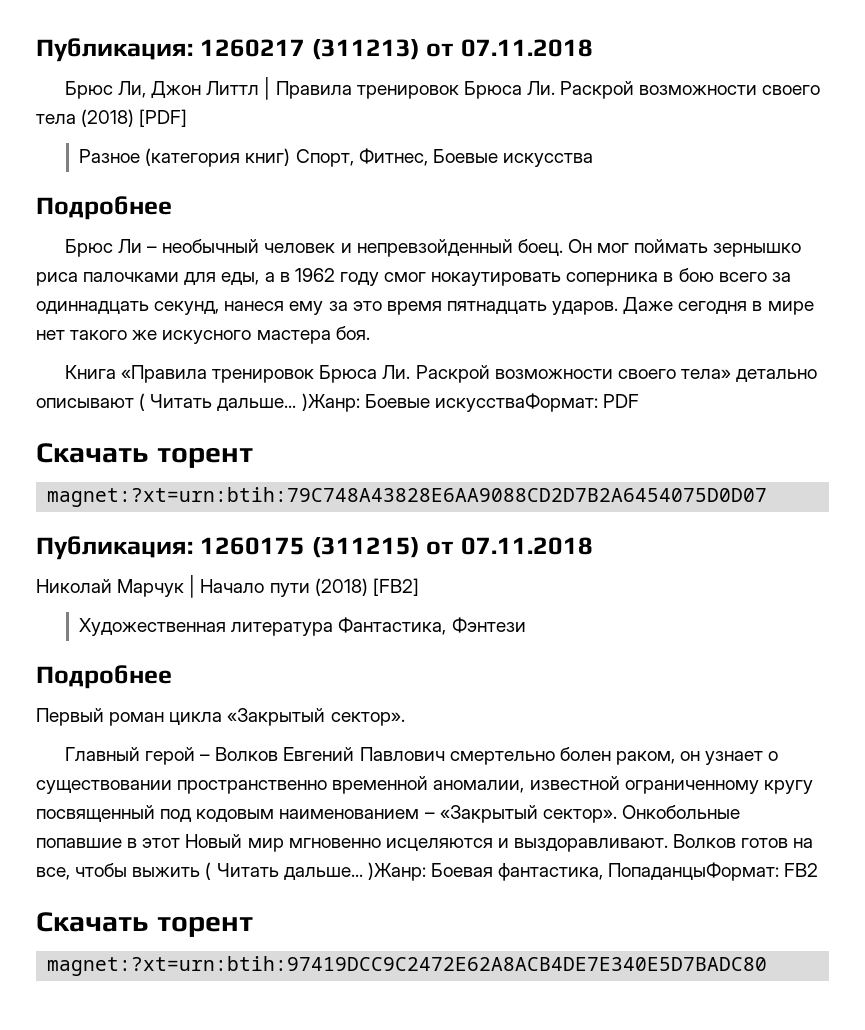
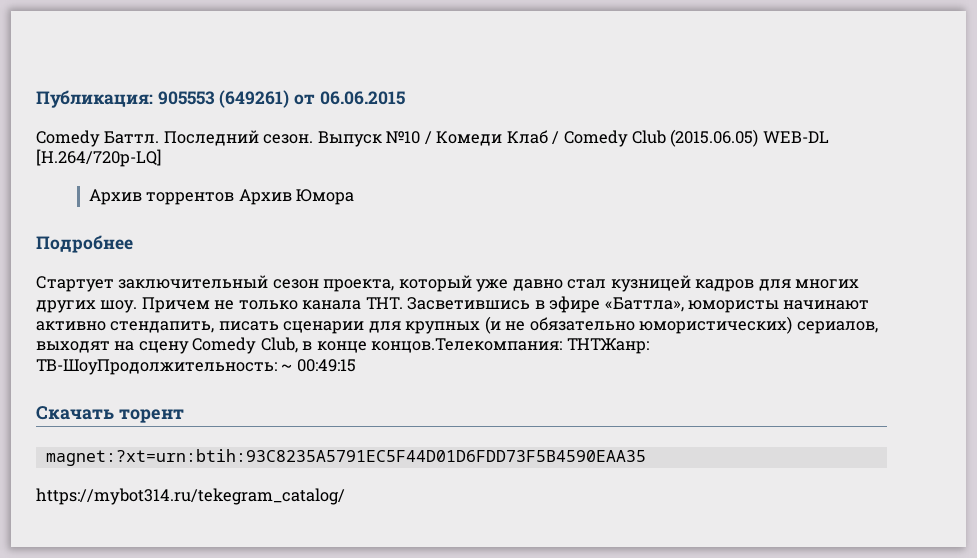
- Публикация: 1260217 (311213) от 07.11.2018
- Брюс Ли, Джон Литтл | Правила тренировок Брюса Ли. Раскрой возможности своего тела (2018) [PDF]
- Разное (категория книг) Спорт, Фитнес, Боевые искусства
+ Публикация: 905553 (649261) от 06.06.2015
+ Comedy Баттл. Последний сезон. Выпуск №10 / Комеди Клаб / Comedy Club (2015.06.05) WEB-DL [H.264/720p-LQ]
+ Архив торрентов Архив Юмора
  Подробнее
- Брюс Ли – необычный человек и непревзойденный боец. Он мог поймать зернышко риса палочками для еды, а в 1962 году смог нокаутировать соперника в бою всего за одиннадцать секунд, нанеся ему за это время пятнадцать ударов. Даже сегодня в мире нет такого же искусного мастера боя.
- Книга «Правила тренировок Брюса Ли. Раскрой возможности своего тела» детально описывают ( Читать дальше... )Жанр: Боевые искусстваФормат: PDF
+ Стартует заключительный сезон проекта, который уже давно стал кузницей кадров для многих других шоу. Причем не только канала ТНТ. Засветившись в эфире «Баттла», юмористы начинают активно стендапить, писать сценарии для крупных (и не обязательно юмористических) сериалов, выходят на сцену Comedy Club, в конце концов.Телекомпания: ТНТЖанр: ТВ-ШоуПродолжительность: ~ 00:49:15
  Скачать торент
- magnet:?xt=urn:btih:79C748A43828E6AA9088CD2D7B2A6454075D0D07
- Публикация: 1260175 (311215) от 07.11.2018
- Николай Марчук | Начало пути (2018) [FB2]
- Художественная литература Фантастика, Фэнтези
- Подробнее
- Первый роман цикла «Закрытый сектор».
- Главный герой – Волков Евгений Павлович смертельно болен раком, он узнает о существовании пространственно временной аномалии, известной ограниченному кругу посвященный под кодовым наименованием – «Закрытый сектор». Онкобольные попавшие в этот Новый мир мгновенно исцеляются и выздоравливают. Волков готов на все, чтобы выжить ( Читать дальше... )Жанр: Боевая фантастика, ПопаданцыФормат: FB2
- Скачать торент
- magnet:?xt=urn:btih:97419DCC9C2472E62A8ACB4DE7E340E5D7BADC80
+ magnet:?xt=urn:btih:93C8235A5791EC5F44D01D6FDD73F5B4590EAA35
+ https://mybot314.ru/tekegram_catalog/

